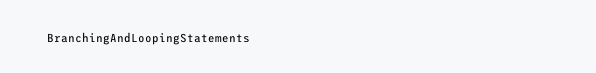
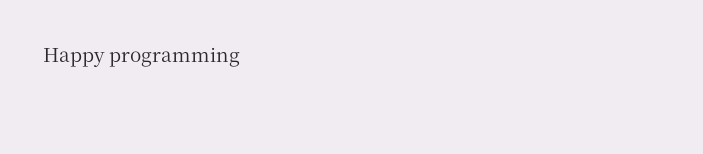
- BranchingAndLoopingStatements
+ Happy programming

